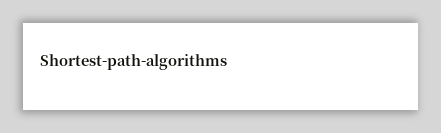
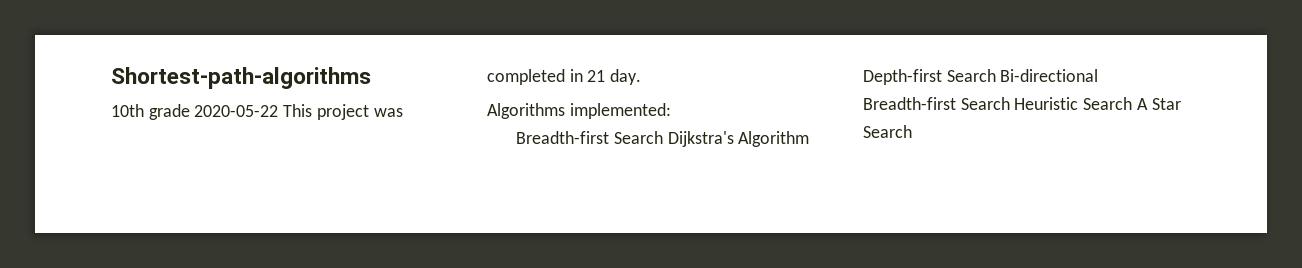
+ 10th grade 2020-05-22 This project was completed in 21 day.
+ Algorithms implemented:
+ Breadth-first Search Dijkstra's Algorithm Depth-first Search Bi-directional Breadth-first Search Heuristic Search A Star Search

